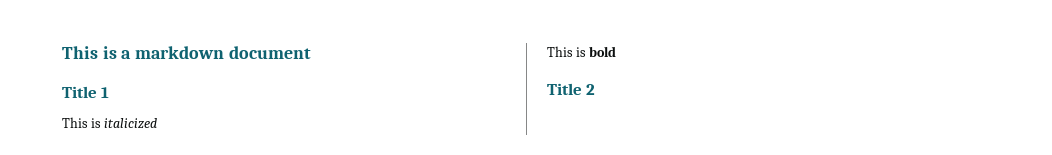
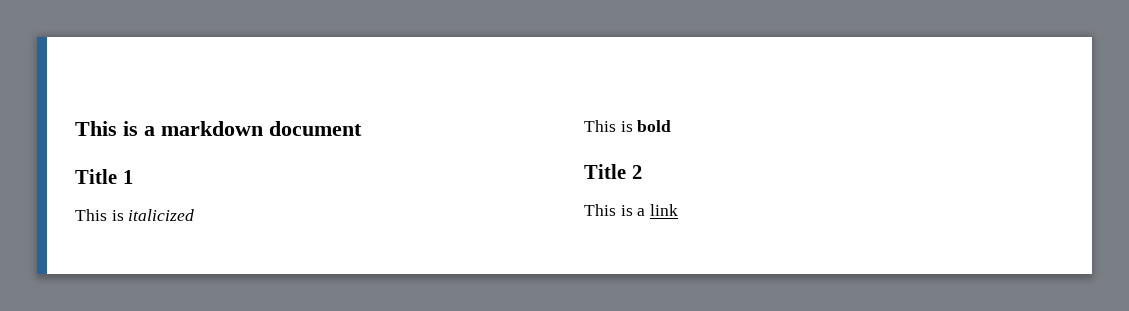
+ This is a link

